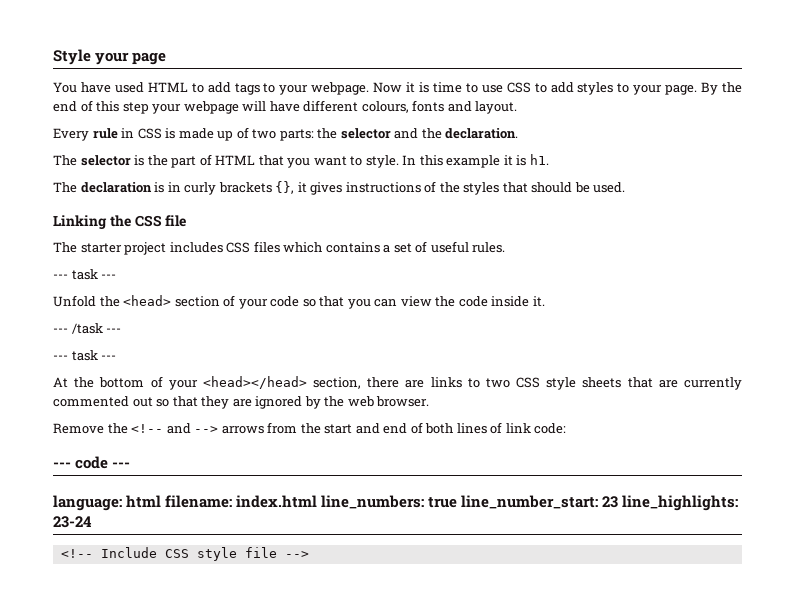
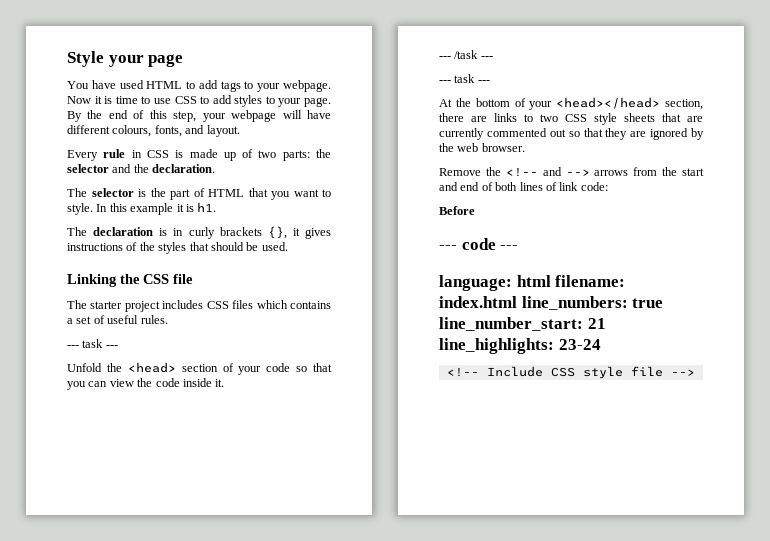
- By the end of this step your webpage will have different colours, fonts and layout.
+ By the end of this step, your webpage will have different colours, fonts, and layout.
+ Before
- language: html filename: index.html line_numbers: true line_number_start: 23 line_highlights: 23-24
+ language: html filename: index.html line_numbers: true line_number_start: 21 line_highlights: 23-24

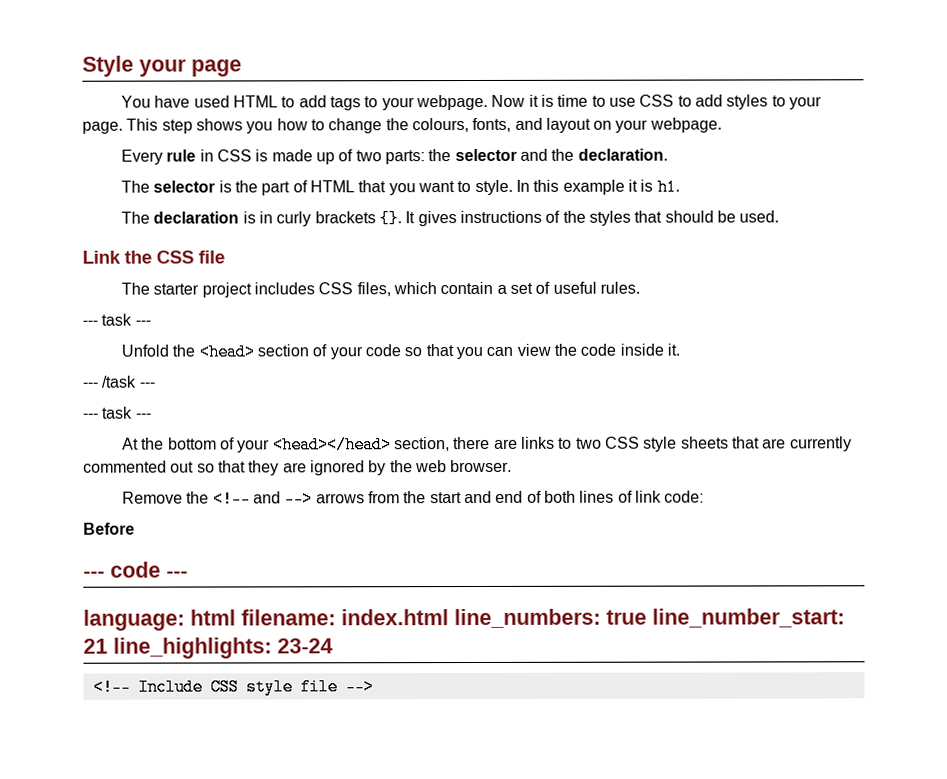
- By the end of this step, your webpage will have different colours, fonts, and layout.
+ This step shows you how to change the colours, fonts, and layout on your webpage.
- The declaration is in curly brackets {}, it gives instructions of the styles that should be used.
+ The declaration is in curly brackets {}. It gives instructions of the styles that should be used.
- Linking the CSS file
+ Link the CSS file
- The starter project includes CSS files which contains a set of useful rules.
+ The starter project includes CSS files, which contain a set of useful rules.

